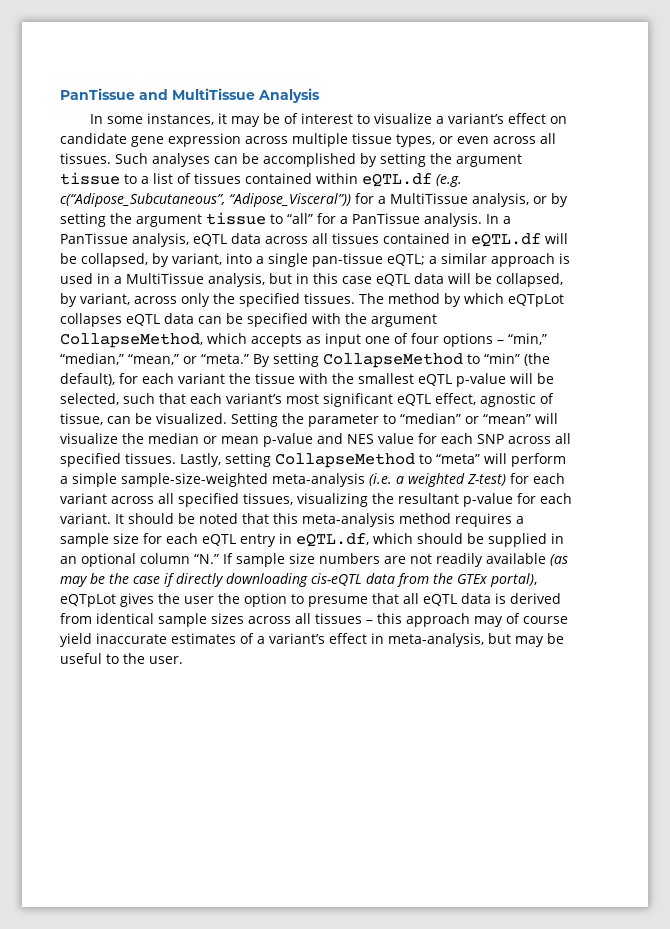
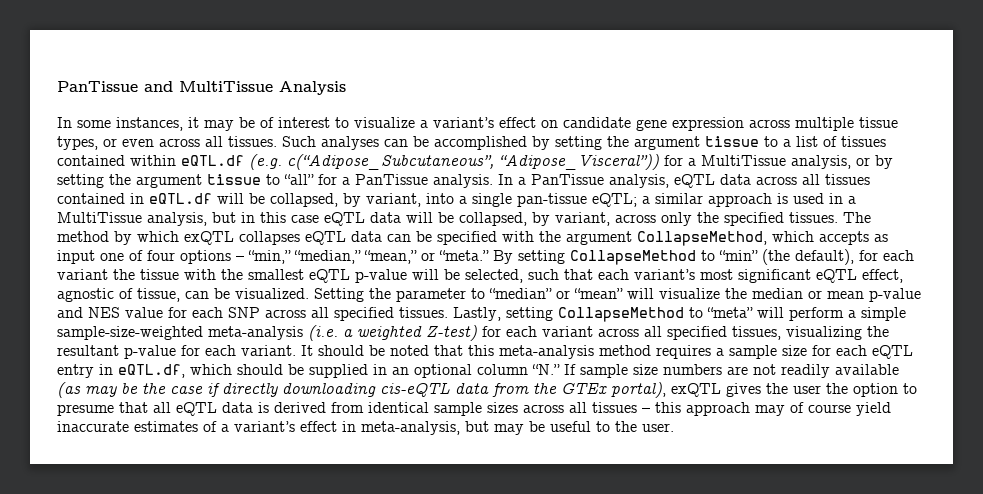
- The method by which eQTpLot collapses eQTL data can be specified with the argument CollapseMethod, which accepts as input one of four options – “min,” “median,” “mean,” or “meta.”
+ The method by which exQTL collapses eQTL data can be specified with the argument CollapseMethod, which accepts as input one of four options – “min,” “median,” “mean,” or “meta.”
- It should be noted that this meta-analysis method requires a sample size for each eQTL entry in eQTL.df, which should be supplied in an optional column “N.” If sample size numbers are not readily available (as may be the case if directly downloading cis-eQTL data from the GTEx portal), eQTpLot gives the user the option to presume that all eQTL data is derived from identical sample sizes across all tissues – this approach may of course yield inaccurate estimates of a variant’s effect in meta-analysis, but may be useful to the user.
+ It should be noted that this meta-analysis method requires a sample size for each eQTL entry in eQTL.df, which should be supplied in an optional column “N.” If sample size numbers are not readily available (as may be the case if directly downloading cis-eQTL data from the GTEx portal), exQTL gives the user the option to presume that all eQTL data is derived from identical sample sizes across all tissues – this approach may of course yield inaccurate estimates of a variant’s effect in meta-analysis, but may be useful to the user.

